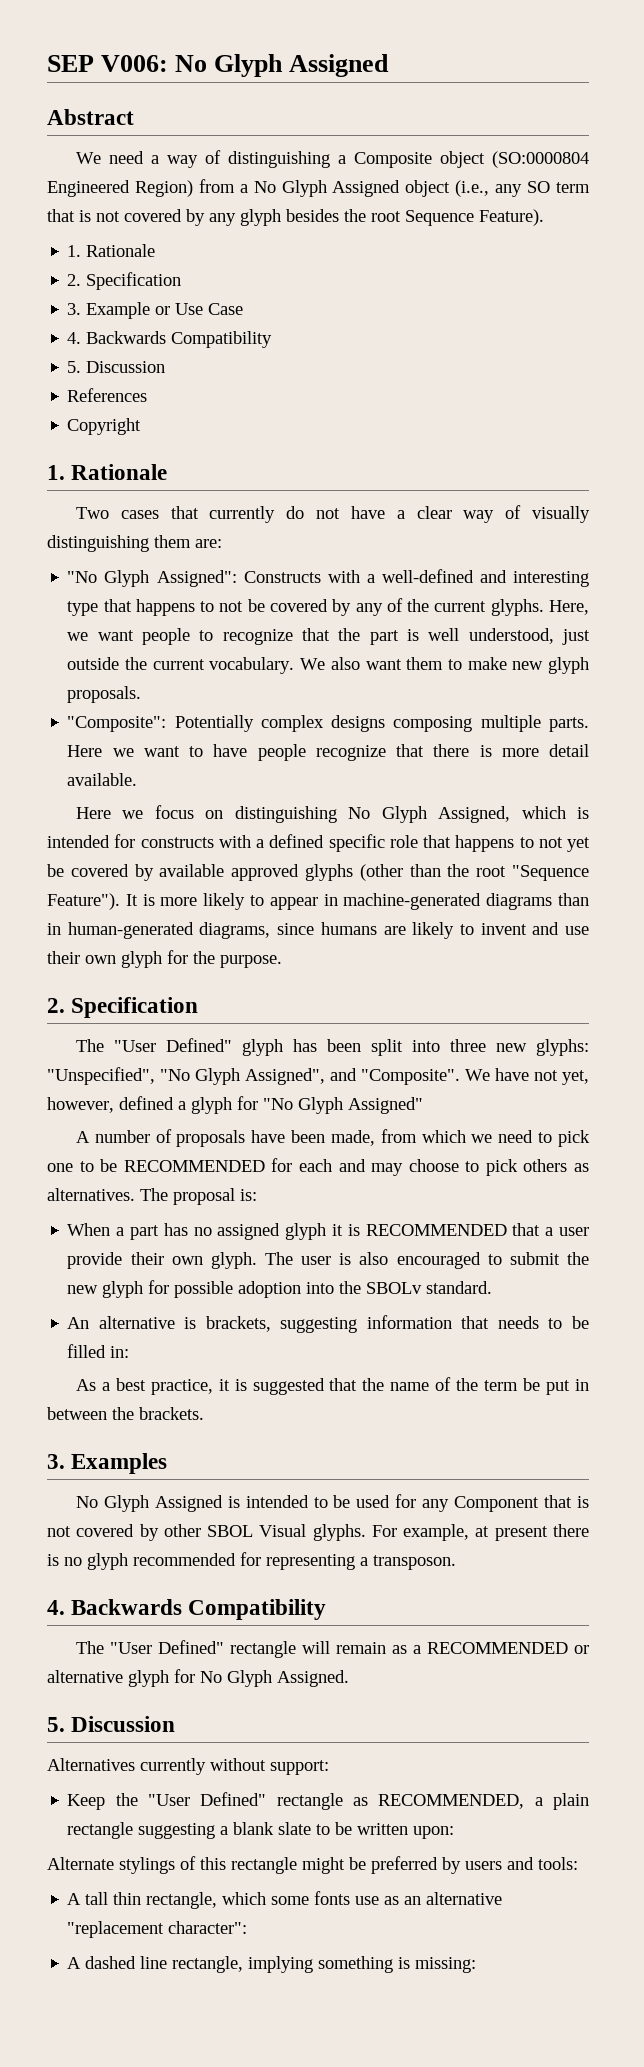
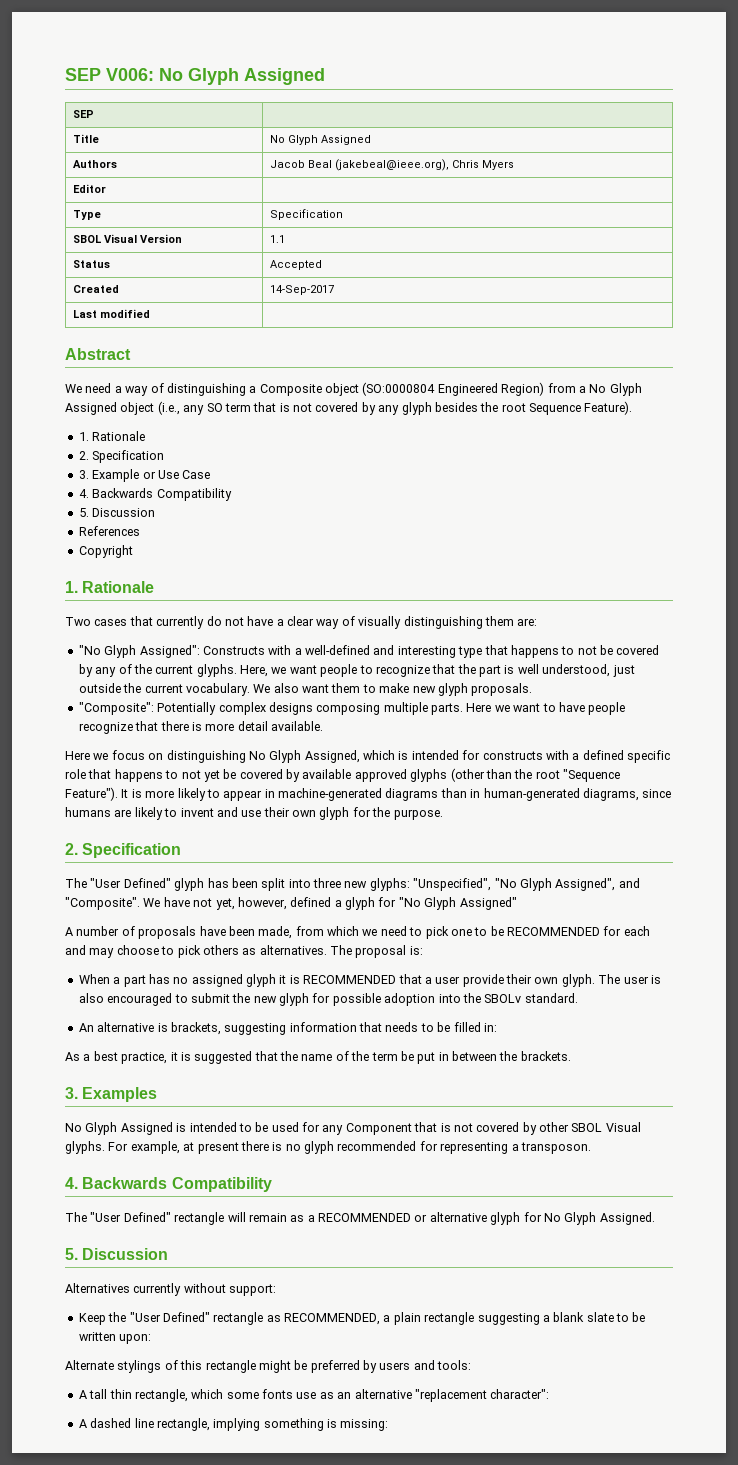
+ SEP |
+ Title | No Glyph Assigned
+ Authors | Jacob Beal (jakebeal@ieee.org), Chris Myers
+ Editor |
+ Type | Specification
+ SBOL Visual Version | 1.1
+ Status | Accepted
+ Created | 14-Sep-2017
+ Last modified |

